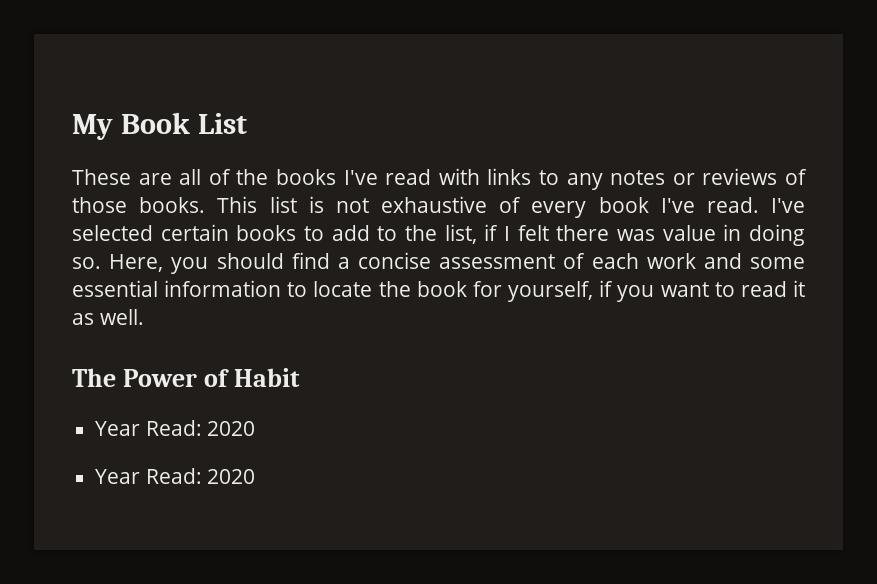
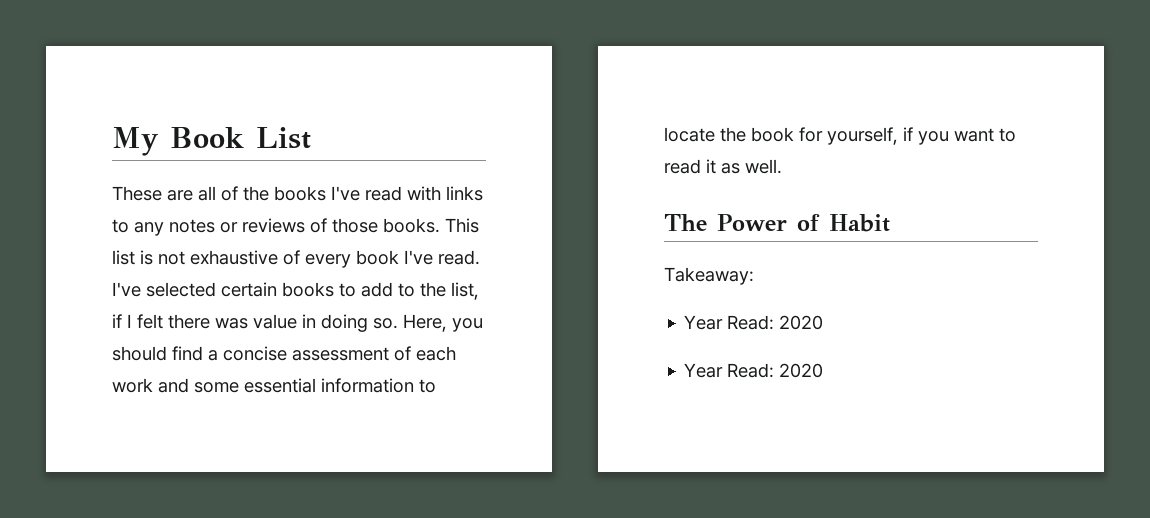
+ Takeaway:

